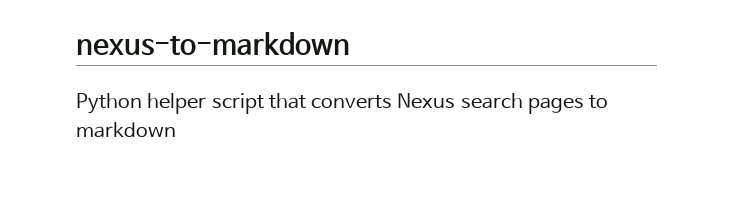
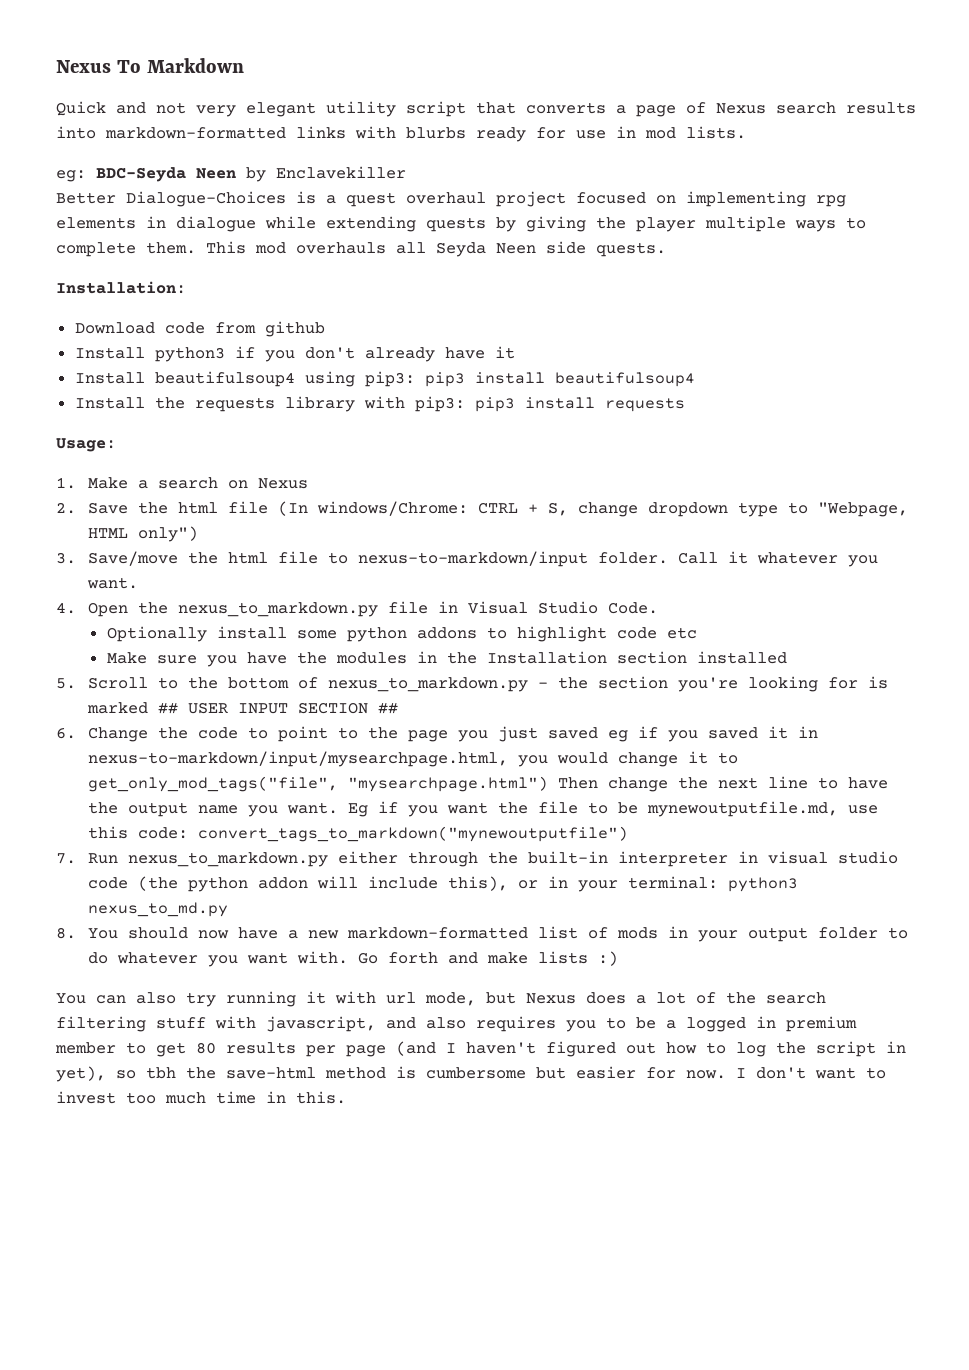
- nexus-to-markdown
- Python helper script that converts Nexus search pages to markdown
+ Nexus To Markdown
+ Quick and not very elegant utility script that converts a page of Nexus search results into markdown-formatted links with blurbs ready for use in mod lists.
+ eg: BDC-Seyda Neen by Enclavekiller
+ Better Dialogue-Choices is a quest overhaul project focused on implementing rpg elements in dialogue while extending quests by giving the player multiple ways to complete them. This mod overhauls all Seyda Neen side quests.
+ Installation:
+ Download code from github
+ Install python3 if you don't already have it
+ Install beautifulsoup4 using pip3: pip3 install beautifulsoup4
+ Install the requests library with pip3: pip3 install requests
+ Usage:
+ 1. Make a search on Nexus
+ 2. Save the html file (In windows/Chrome: CTRL + S, change dropdown type to "Webpage, HTML only")
+ 3. Save/move the html file to nexus-to-markdown/input folder. Call it whatever you want.
+ 4. Open the nexus_to_markdown.py file in Visual Studio Code.
+ Optionally install some python addons to highlight code etc
+ Make sure you have the modules in the Installation section installed
+ 5. Scroll to the bottom of nexus_to_markdown.py - the section you're looking for is marked ## USER INPUT SECTION ##
+ 6. Change the code to point to the page you just saved eg if you saved it in nexus-to-markdown/input/mysearchpage.html, you would change it to get_only_mod_tags("file", "mysearchpage.html") Then change the next line to have the output name you want. Eg if you want the file to be mynewoutputfile.md, use this code: convert_tags_to_markdown("mynewoutputfile")
+ 7. Run nexus_to_markdown.py either through the built-in interpreter in visual studio code (the python addon will include this), or in your terminal: python3 nexus_to_md.py
+ 8. You should now have a new markdown-formatted list of mods in your output folder to do whatever you want with. Go forth and make lists :)
+ You can also try running it with url mode, but Nexus does a lot of the search filtering stuff with javascript, and also requires you to be a logged in premium member to get 80 results per page (and I haven't figured out how to log the script in yet), so tbh the save-html method is cumbersome but easier for now. I don't want to invest too much time in this.

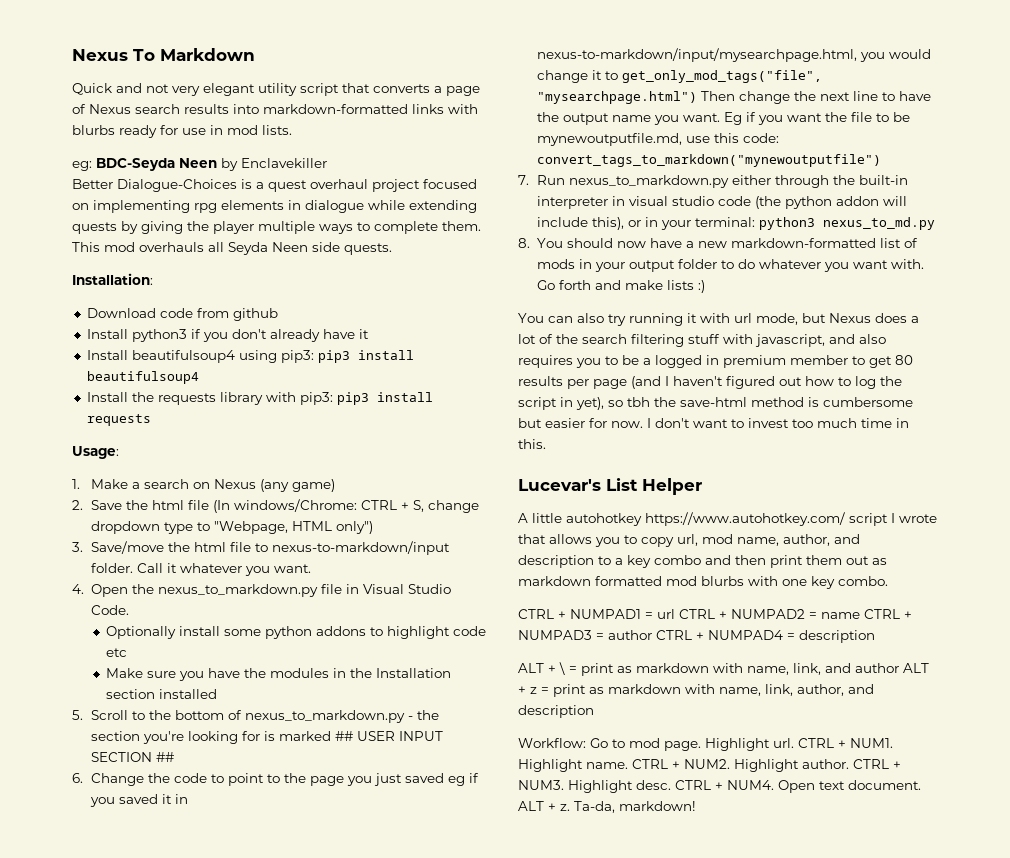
- 1. Make a search on Nexus
+ 1. Make a search on Nexus (any game)
+ Lucevar's List Helper
+ A little autohotkey https://www.autohotkey.com/ script I wrote that allows you to copy url, mod name, author, and description to a key combo and then print them out as markdown formatted mod blurbs with one key combo.
+ CTRL + NUMPAD1 = url CTRL + NUMPAD2 = name CTRL + NUMPAD3 = author CTRL + NUMPAD4 = description
+ ALT + \ = print as markdown with name, link, and author ALT + z = print as markdown with name, link, author, and description
+ Workflow: Go to mod page. Highlight url. CTRL + NUM1. Highlight name. CTRL + NUM2. Highlight author. CTRL + NUM3. Highlight desc. CTRL + NUM4. Open text document. ALT + z. Ta-da, markdown!

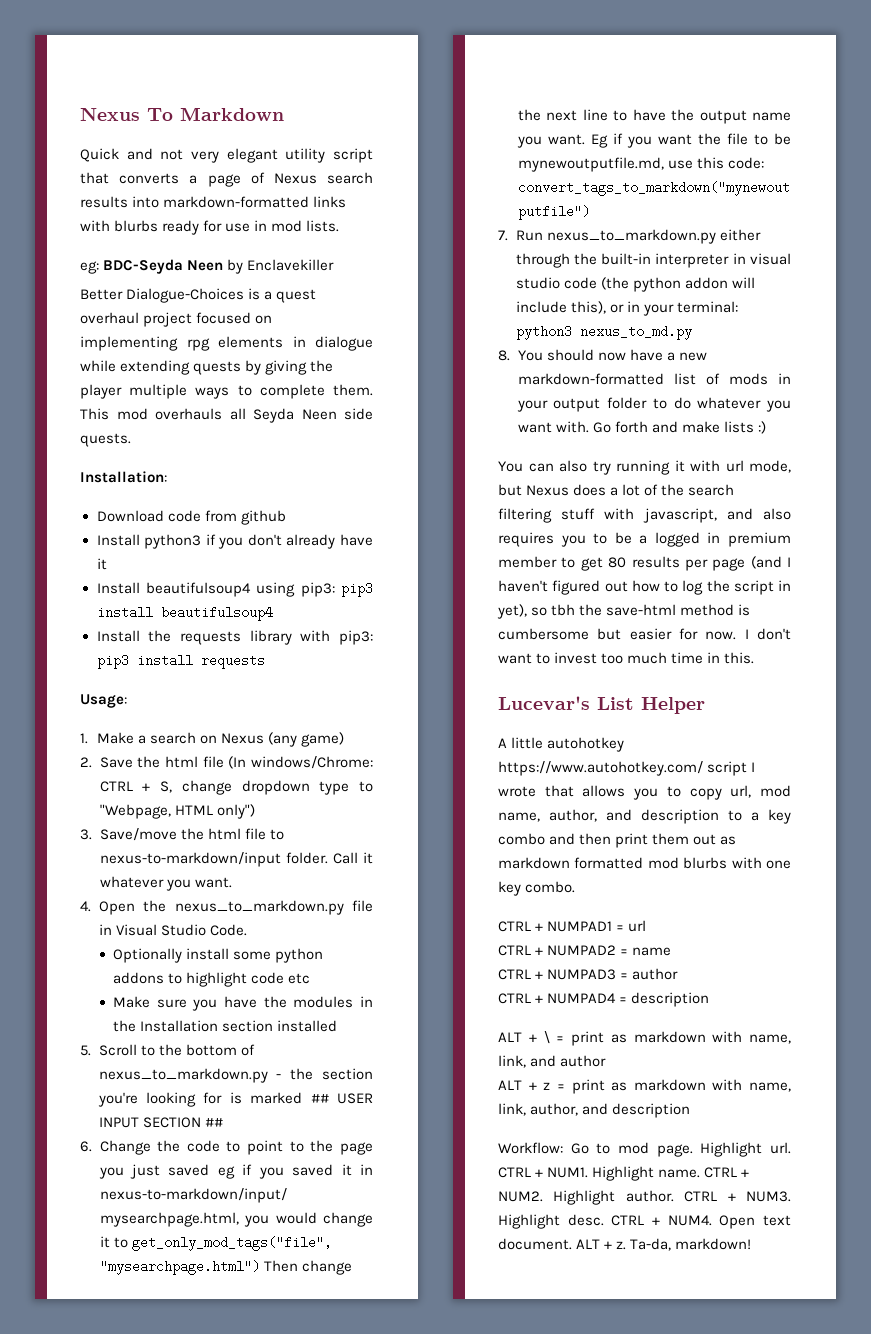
- CTRL + NUMPAD1 = url CTRL + NUMPAD2 = name CTRL + NUMPAD3 = author CTRL + NUMPAD4 = description
+ CTRL + NUMPAD1 = url
+ CTRL + NUMPAD2 = name
+ CTRL + NUMPAD3 = author
+ CTRL + NUMPAD4 = description
- ALT + \ = print as markdown with name, link, and author ALT + z = print as markdown with name, link, author, and description
+ ALT + \ = print as markdown with name, link, and author
+ ALT + z = print as markdown with name, link, author, and description

